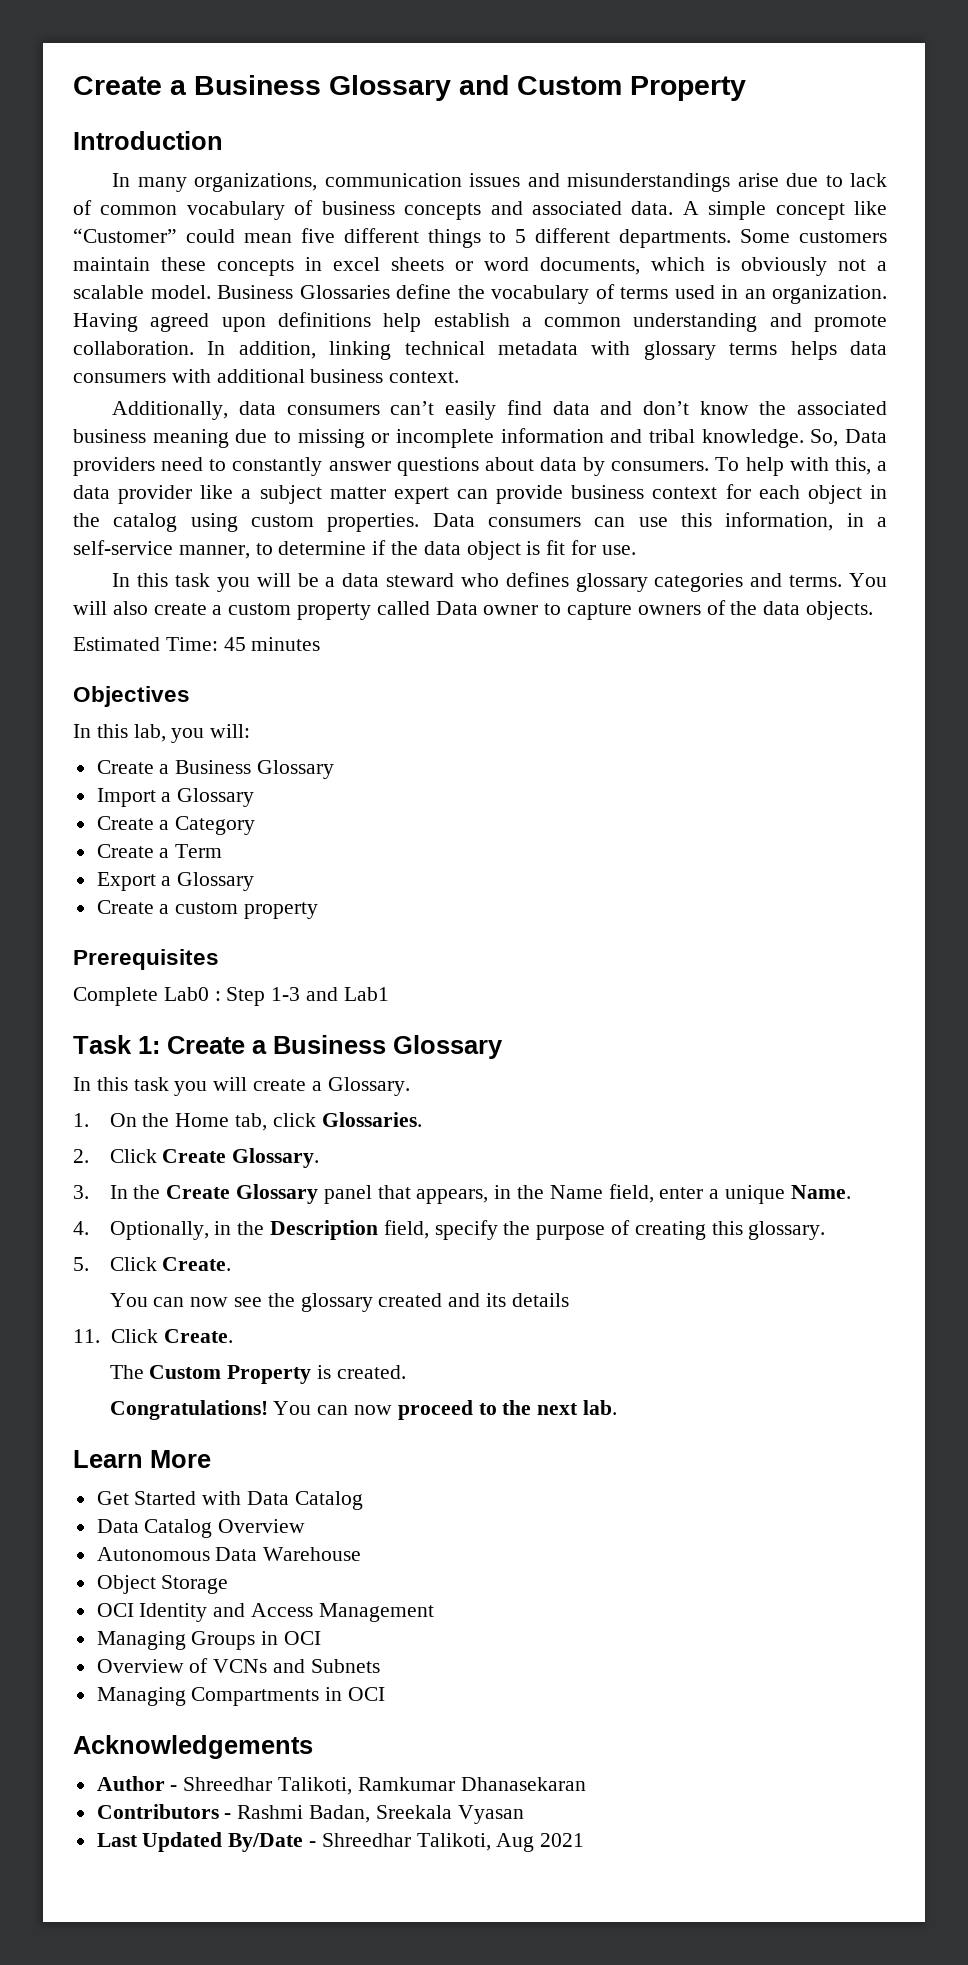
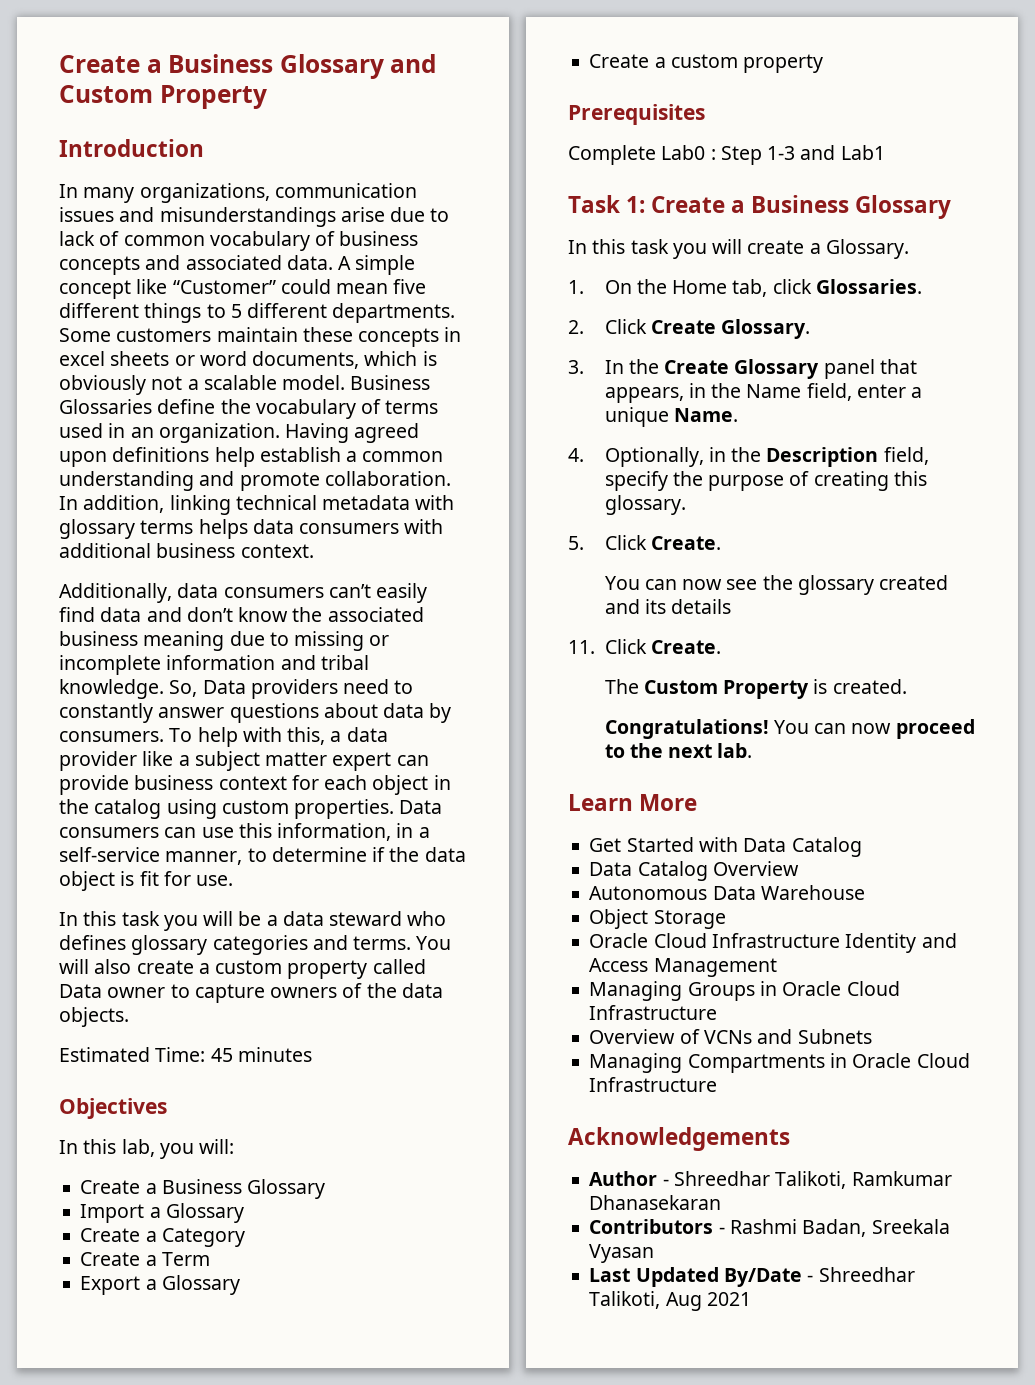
- OCI Identity and Access Management
+ Oracle Cloud Infrastructure Identity and Access Management
- Managing Groups in OCI
+ Managing Groups in Oracle Cloud Infrastructure
- Managing Compartments in OCI
+ Managing Compartments in Oracle Cloud Infrastructure

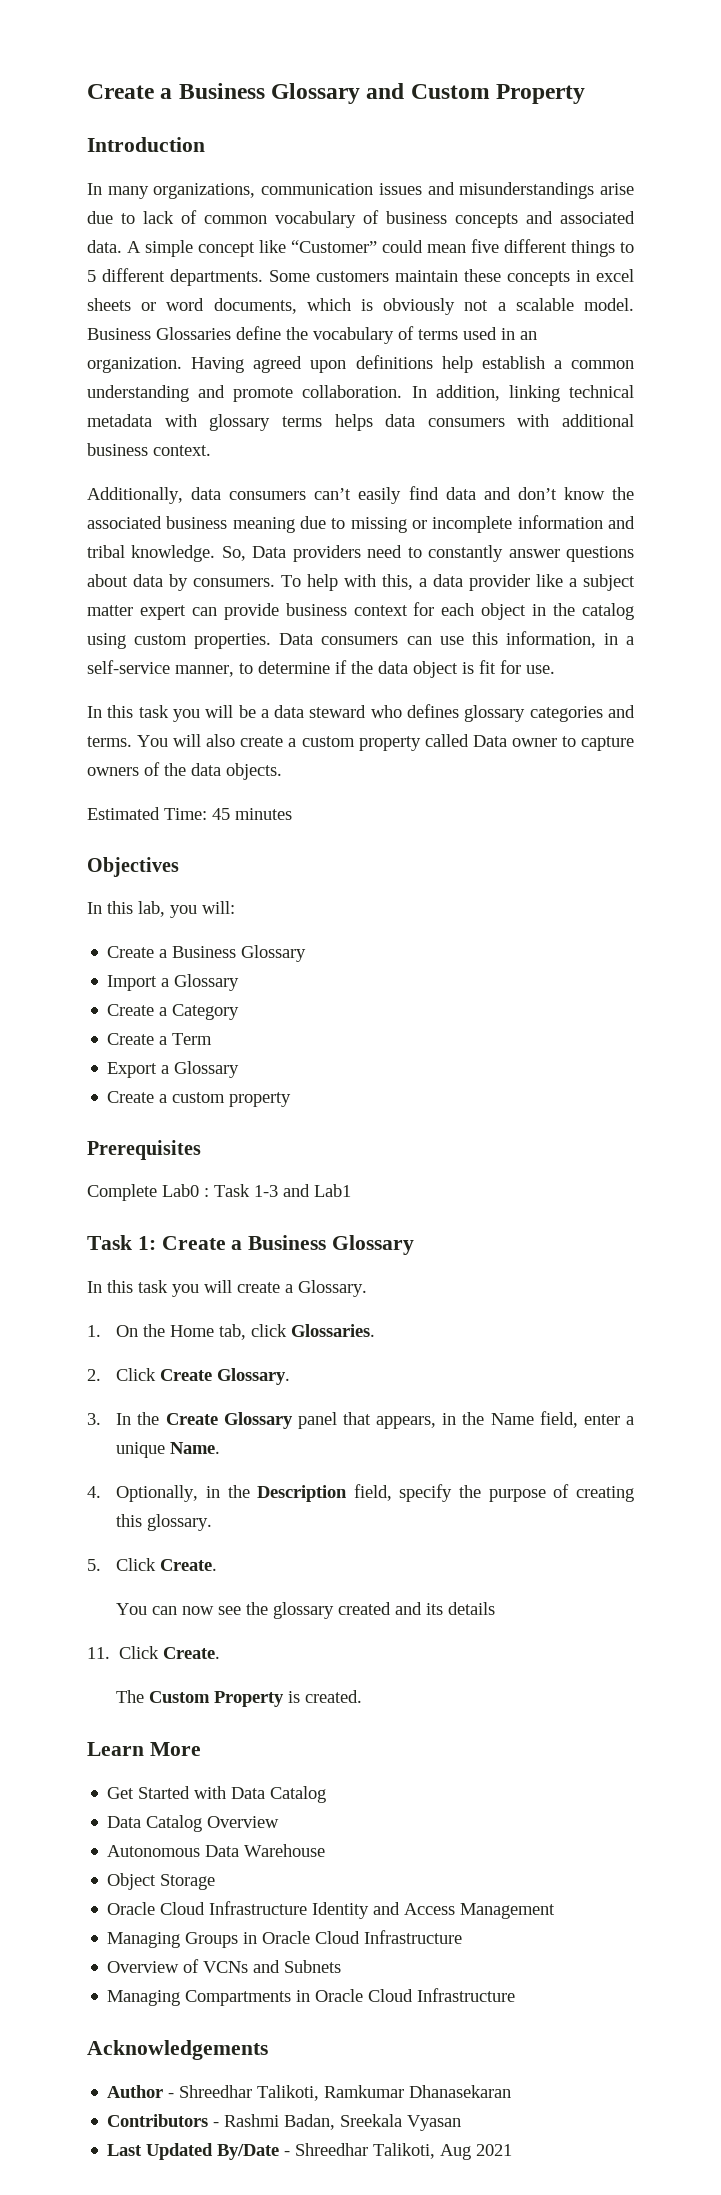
- Complete Lab0 : Step 1-3 and Lab1
+ Complete Lab0 : Task 1-3 and Lab1
- Congratulations! You can now proceed to the next lab.

